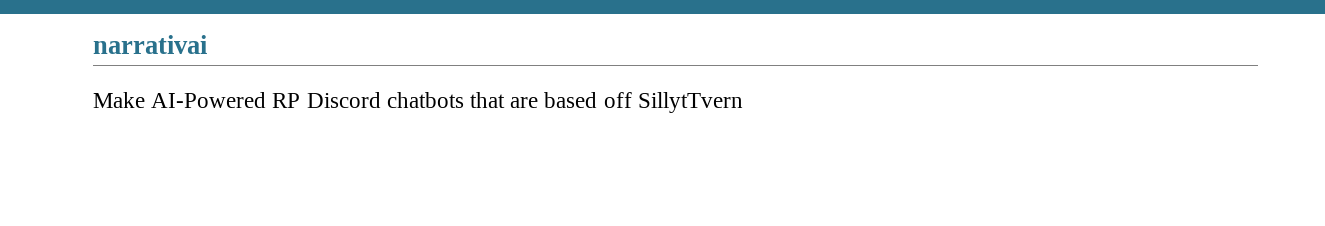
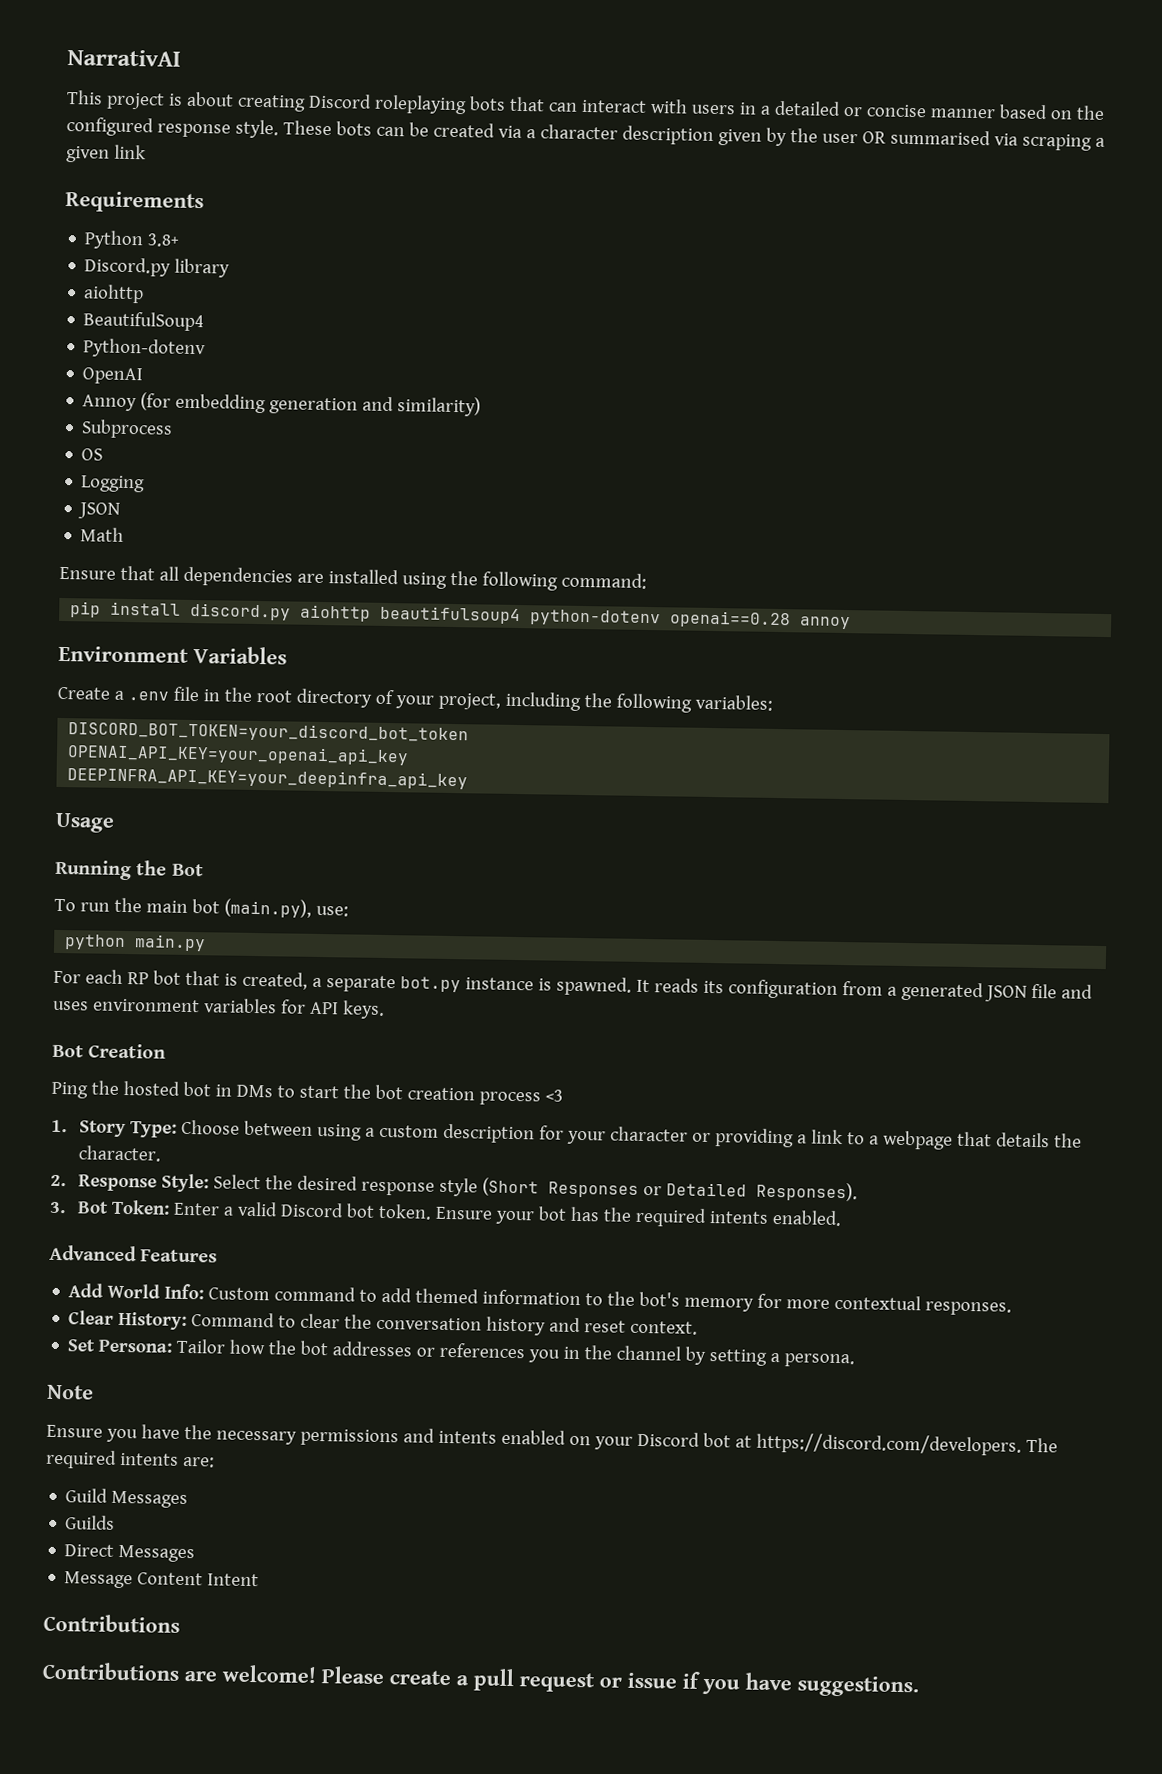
- narrativai
- Make AI-Powered RP Discord chatbots that are based off SillytTvern
+ NarrativAI
+ This project is about creating Discord roleplaying bots that can interact with users in a detailed or concise manner based on the configured response style. These bots can be created via a character description given by the user OR summarised via scraping a given link
+ Requirements
+ Python 3.8+
+ Discord.py library
+ aiohttp
+ BeautifulSoup4
+ Python-dotenv
+ OpenAI
+ Annoy (for embedding generation and similarity)
+ Subprocess
+ OS
+ Logging
+ JSON
+ Math
+ Ensure that all dependencies are installed using the following command:
+ pip install discord.py aiohttp beautifulsoup4 python-dotenv openai==0.28 annoy
+ Environment Variables
+ Create a .env file in the root directory of your project, including the following variables:
+ DISCORD_BOT_TOKEN=your_discord_bot_token
+ OPENAI_API_KEY=your_openai_api_key
+ DEEPINFRA_API_KEY=your_deepinfra_api_key
+ Usage
+ Running the Bot
+ To run the main bot (main.py), use:
+ python main.py
+ For each RP bot that is created, a separate bot.py instance is spawned. It reads its configuration from a generated JSON file and uses environment variables for API keys.
+ Bot Creation
+ Ping the hosted bot in DMs to start the bot creation process <3
+ 1. Story Type: Choose between using a custom description for your character or providing a link to a webpage that details the character.
+ 2. Response Style: Select the desired response style (Short Responses or Detailed Responses).
+ 3. Bot Token: Enter a valid Discord bot token. Ensure your bot has the required intents enabled.
+ Advanced Features
+ Add World Info: Custom command to add themed information to the bot's memory for more contextual responses.
+ Clear History: Command to clear the conversation history and reset context.
+ Set Persona: Tailor how the bot addresses or references you in the channel by setting a persona.
+ Note
+ Ensure you have the necessary permissions and intents enabled on your Discord bot at https://discord.com/developers. The required intents are:
+ Guild Messages
+ Guilds
+ Direct Messages
+ Message Content Intent
+ Contributions
+ Contributions are welcome! Please create a pull request or issue if you have suggestions.

